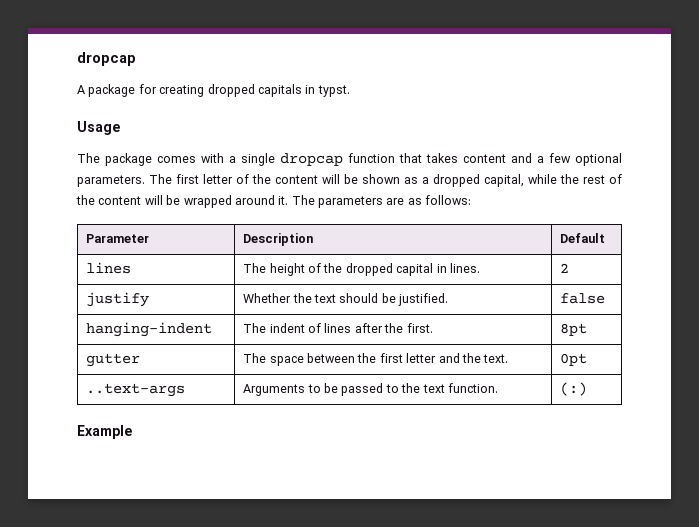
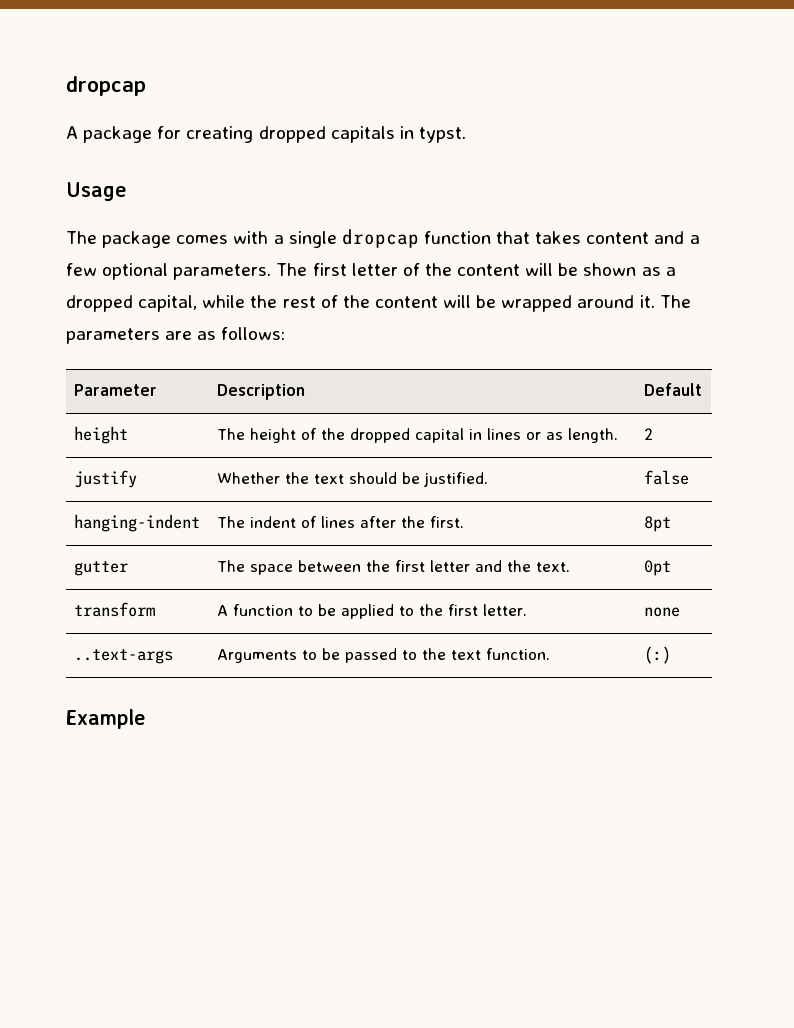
- lines | The height of the dropped capital in lines. | 2
+ height | The height of the dropped capital in lines or as length. | 2
+ transform | A function to be applied to the first letter. | none

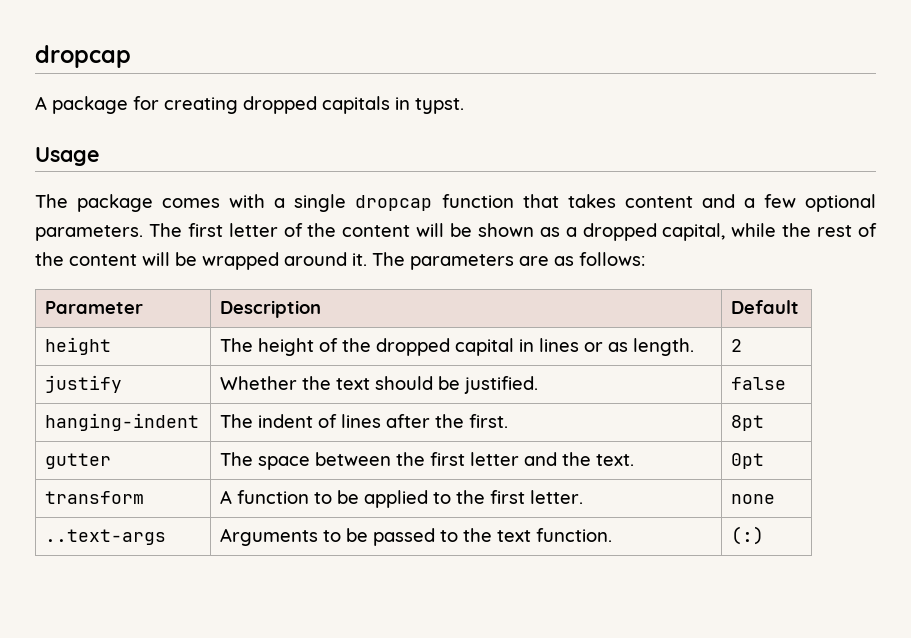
- Example

